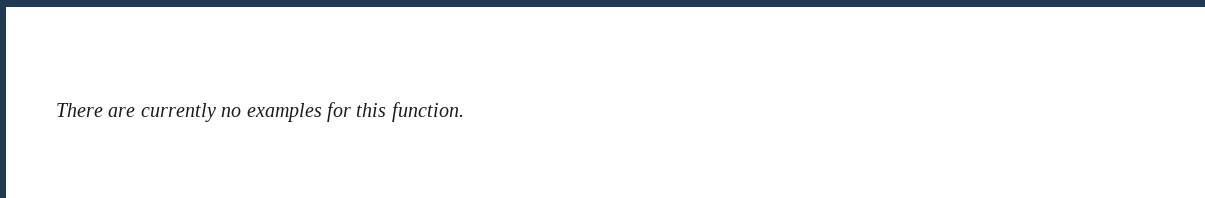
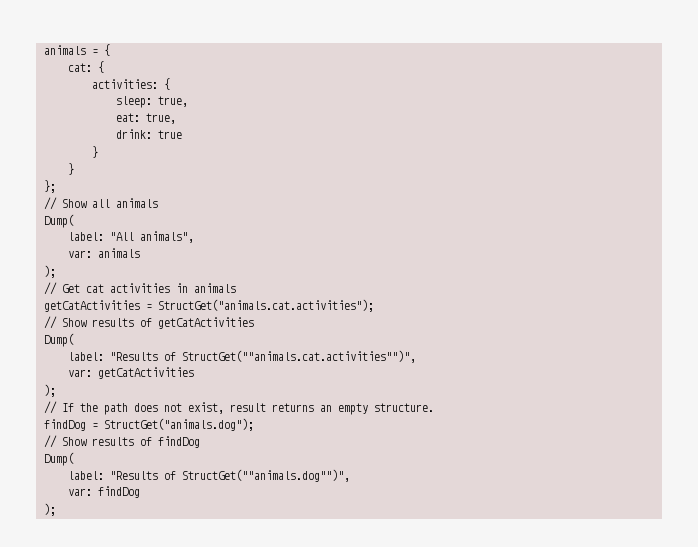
- There are currently no examples for this function.
+ animals = {
+ cat: {
+ activities: {
+ sleep: true,
+ eat: true,
+ drink: true
+ }
+ }
+ };
+ // Show all animals
+ Dump(
+ label: "All animals",
+ var: animals
+ );
+ // Get cat activities in animals
+ getCatActivities = StructGet("animals.cat.activities");
+ // Show results of getCatActivities
+ Dump(
+ label: "Results of StructGet(""animals.cat.activities"")",
+ var: getCatActivities
+ );
+ // If the path does not exist, result returns an empty structure.
+ findDog = StructGet("animals.dog");
+ // Show results of findDog
+ Dump(
+ label: "Results of StructGet(""animals.dog"")",
+ var: findDog
+ );

